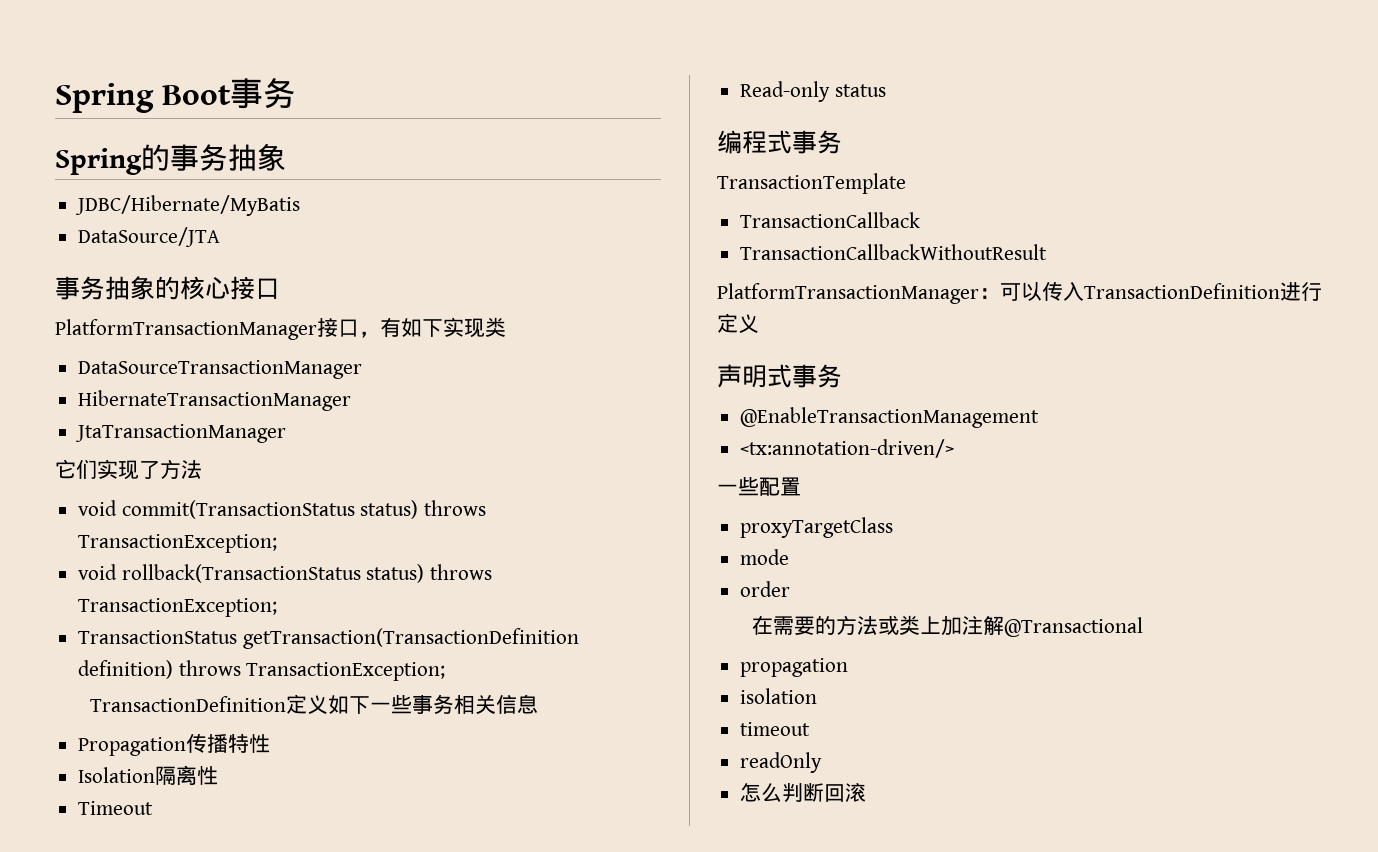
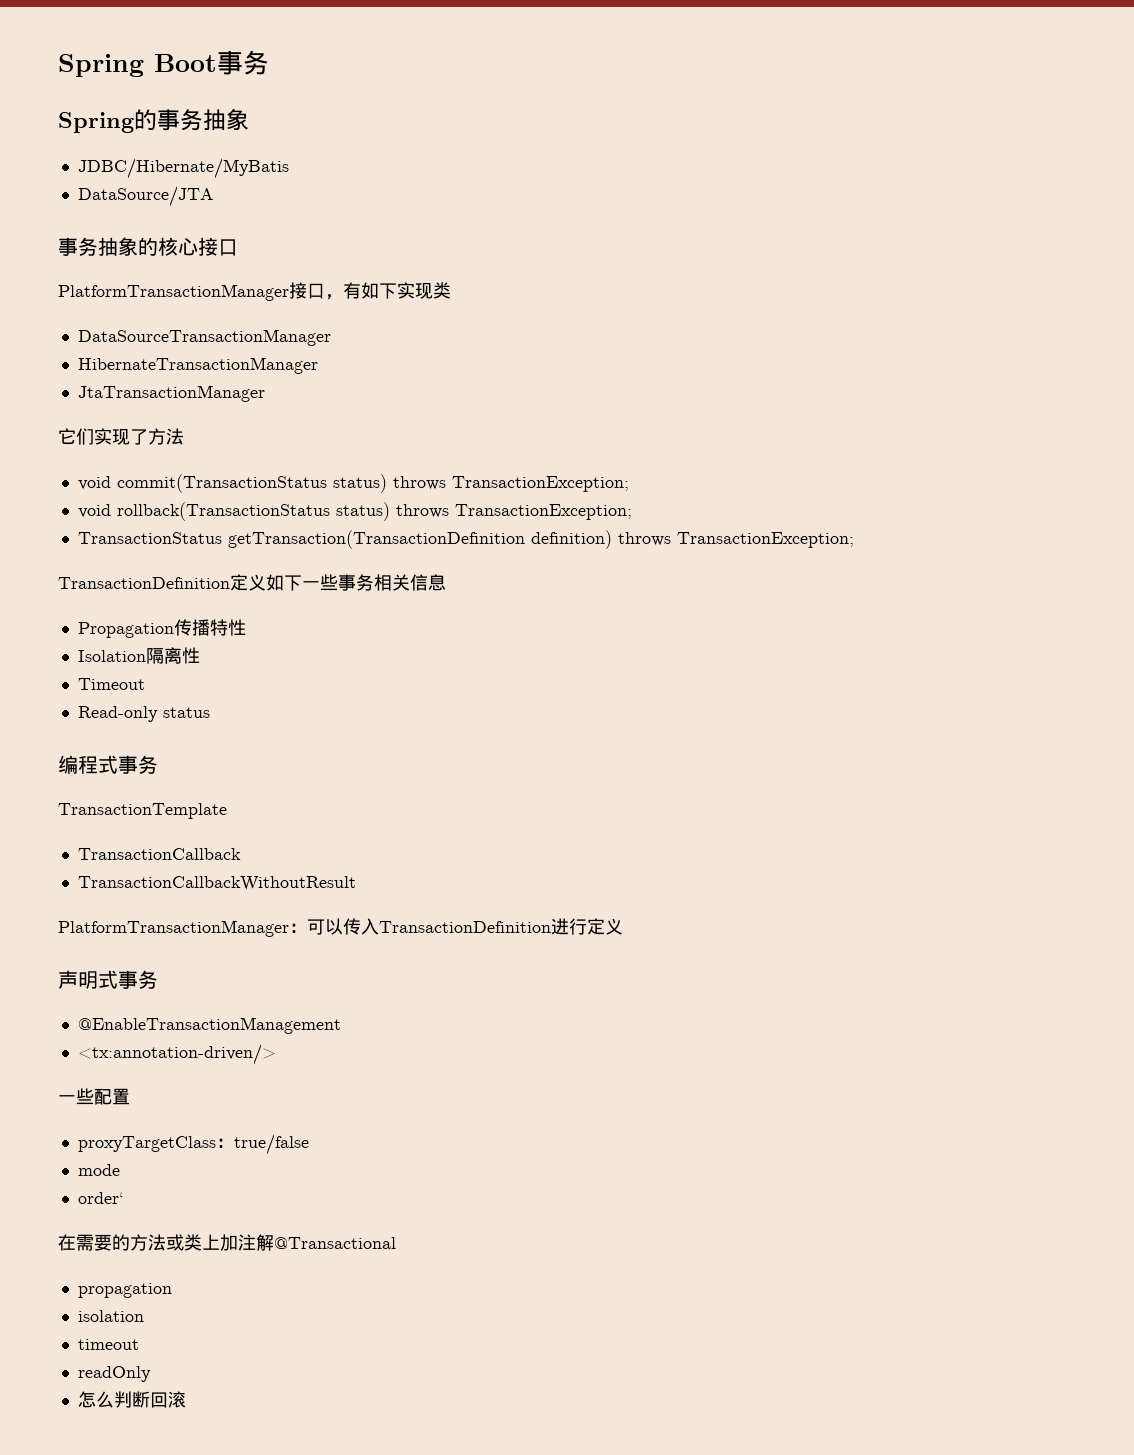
- proxyTargetClass
+ proxyTargetClass：true/false
- order
+ order‘

